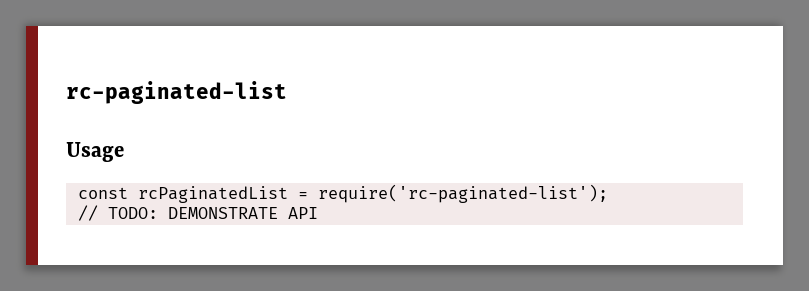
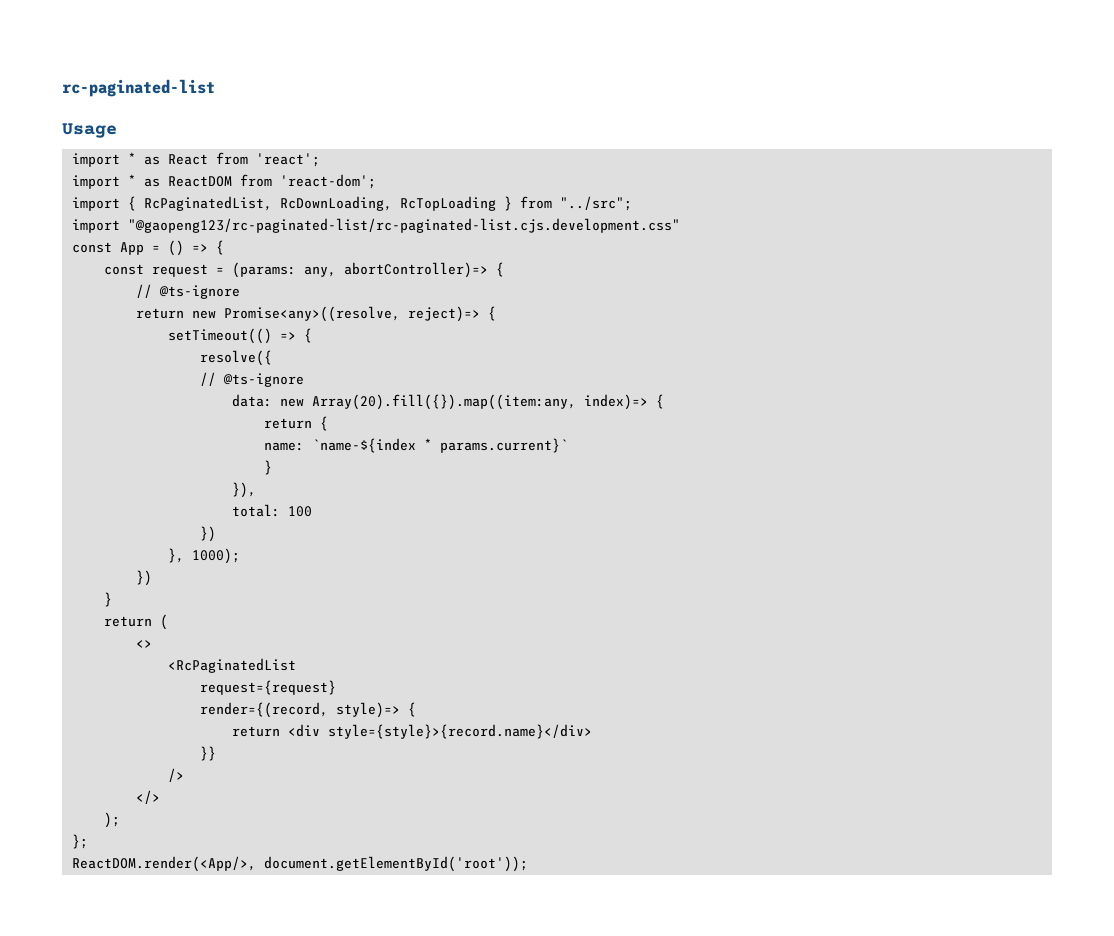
- const rcPaginatedList = require('rc-paginated-list');
- // TODO: DEMONSTRATE API
+ import * as React from 'react';
+ import * as ReactDOM from 'react-dom';
+ import { RcPaginatedList, RcDownLoading, RcTopLoading } from "../src";
+ import "@gaopeng123/rc-paginated-list/rc-paginated-list.cjs.development.css"
+ const App = () => {
+ const request = (params: any, abortController)=> {
+ // @ts-ignore
+ return new Promise<any>((resolve, reject)=> {
+ setTimeout(() => {
+ resolve({
+ // @ts-ignore
+ data: new Array(20).fill({}).map((item:any, index)=> {
+ return {
+ name: `name-${index * params.current}`
+ }
+ }),
+ total: 100
+ })
+ }, 1000);
+ })
+ }
+ return (
+ <>
+ <RcPaginatedList
+ request={request}
+ render={(record, style)=> {
+ return <div style={style}>{record.name}</div>
+ }}
+ />
+ </>
+ );
+ };
+ ReactDOM.render(<App/>, document.getElementById('root'));

